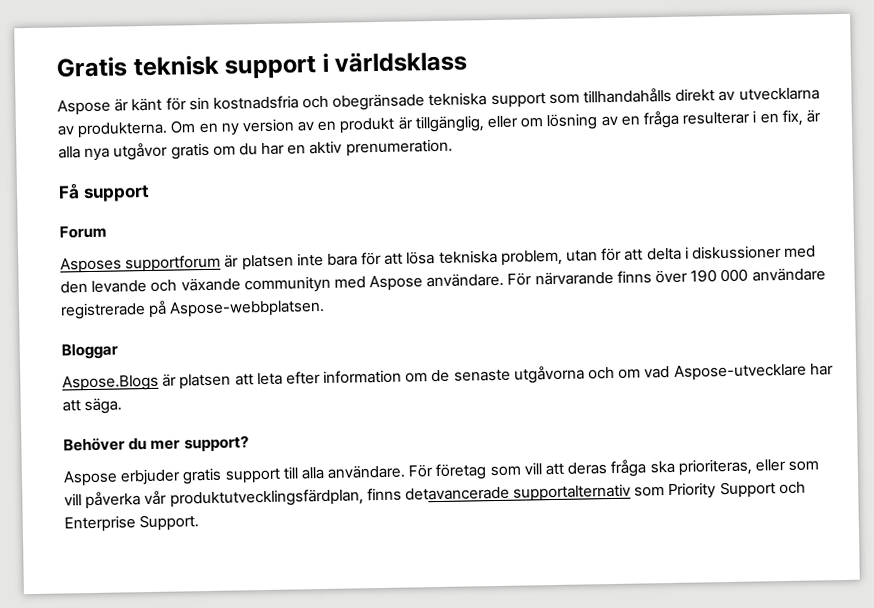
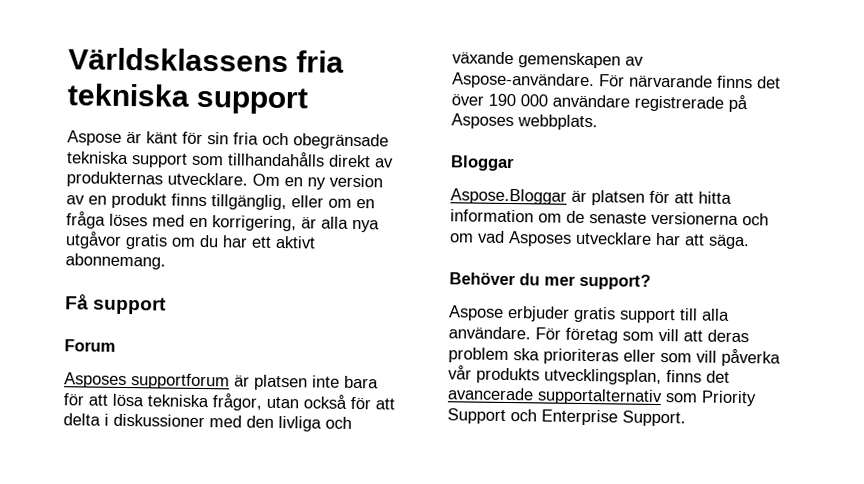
- Gratis teknisk support i världsklass
+ Världsklassens fria tekniska support
- Aspose är känt för sin kostnadsfria och obegränsade tekniska support som tillhandahålls direkt av utvecklarna av produkterna.
+ Aspose är känt för sin fria och obegränsade tekniska support som tillhandahålls direkt av produkternas utvecklare.
- Om en ny version av en produkt är tillgänglig, eller om lösning av en fråga resulterar i en fix, är alla nya utgåvor gratis om du har en aktiv prenumeration.
+ Om en ny version av en produkt finns tillgänglig, eller om en fråga löses med en korrigering, är alla nya utgåvor gratis om du har ett aktivt abonnemang.
- Asposes supportforum är platsen inte bara för att lösa tekniska problem, utan för att delta i diskussioner med den levande och växande communityn med Aspose användare.
+ Asposes supportforum är platsen inte bara för att lösa tekniska frågor, utan också för att delta i diskussioner med den livliga och växande gemenskapen av Aspose-användare.
- För närvarande finns över 190 000 användare registrerade på Aspose-webbplatsen.
+ För närvarande finns det över 190 000 användare registrerade på Asposes webbplats.
- Aspose.Blogs är platsen att leta efter information om de senaste utgåvorna och om vad Aspose-utvecklare har att säga.
+ Aspose.Bloggar är platsen för att hitta information om de senaste versionerna och om vad Asposes utvecklare har att säga.
- För företag som vill att deras fråga ska prioriteras, eller som vill påverka vår produktutvecklingsfärdplan, finns detavancerade supportalternativ som Priority Support och Enterprise Support.
+ För företag som vill att deras problem ska prioriteras eller som vill påverka vår produkts utvecklingsplan, finns det avancerade supportalternativ som Priority Support och Enterprise Support.

